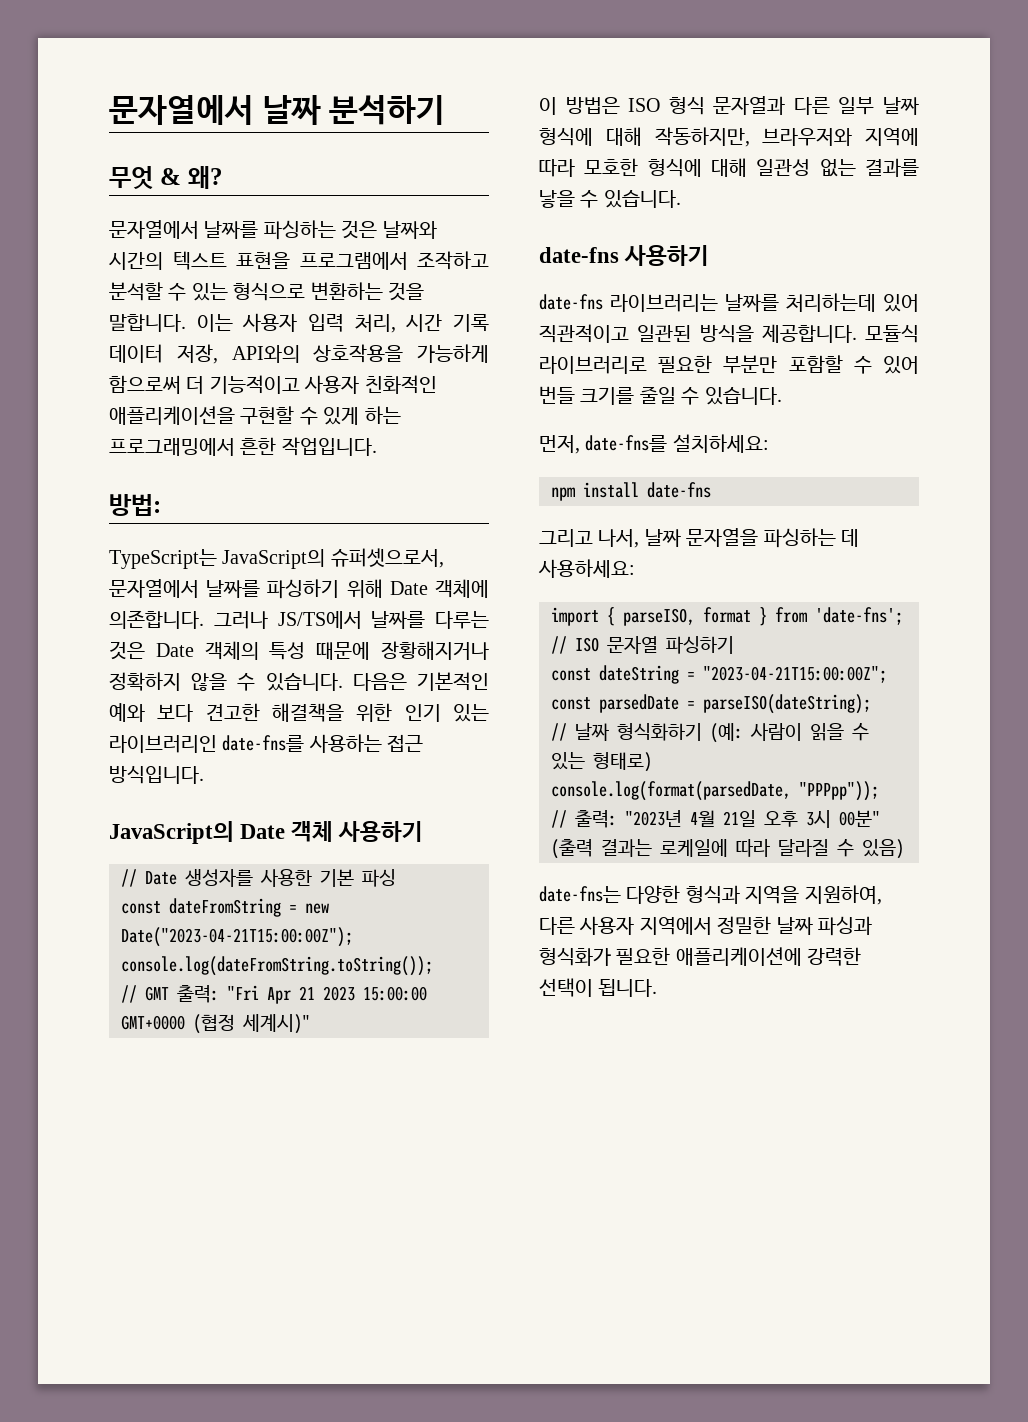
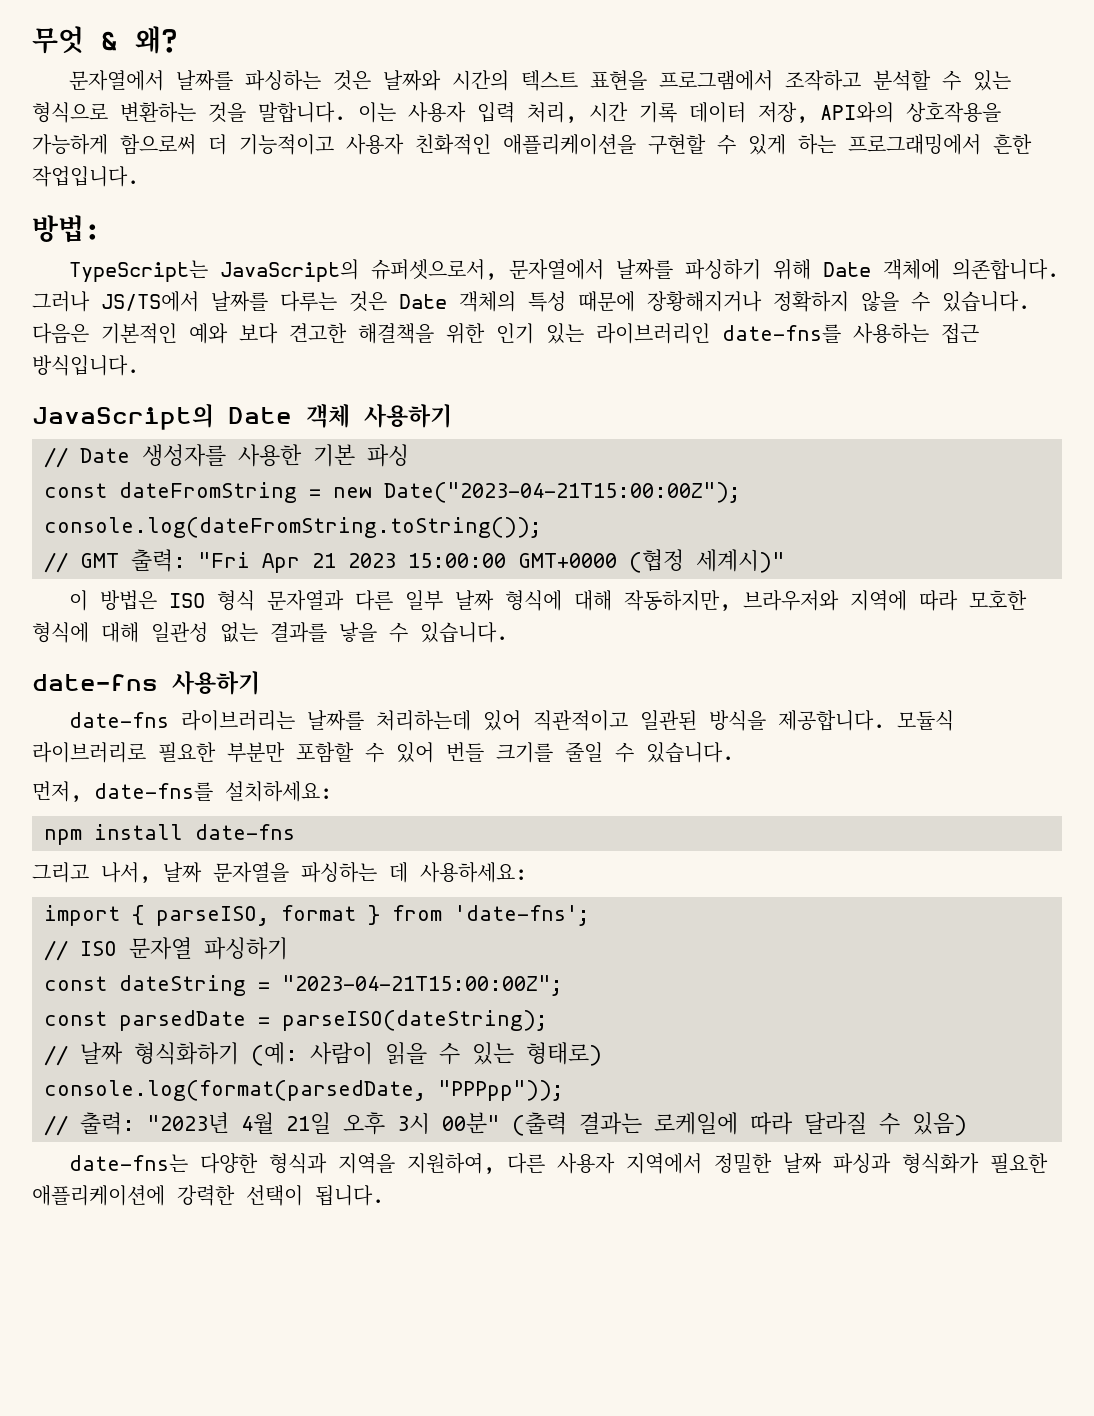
- 문자열에서 날짜 분석하기

